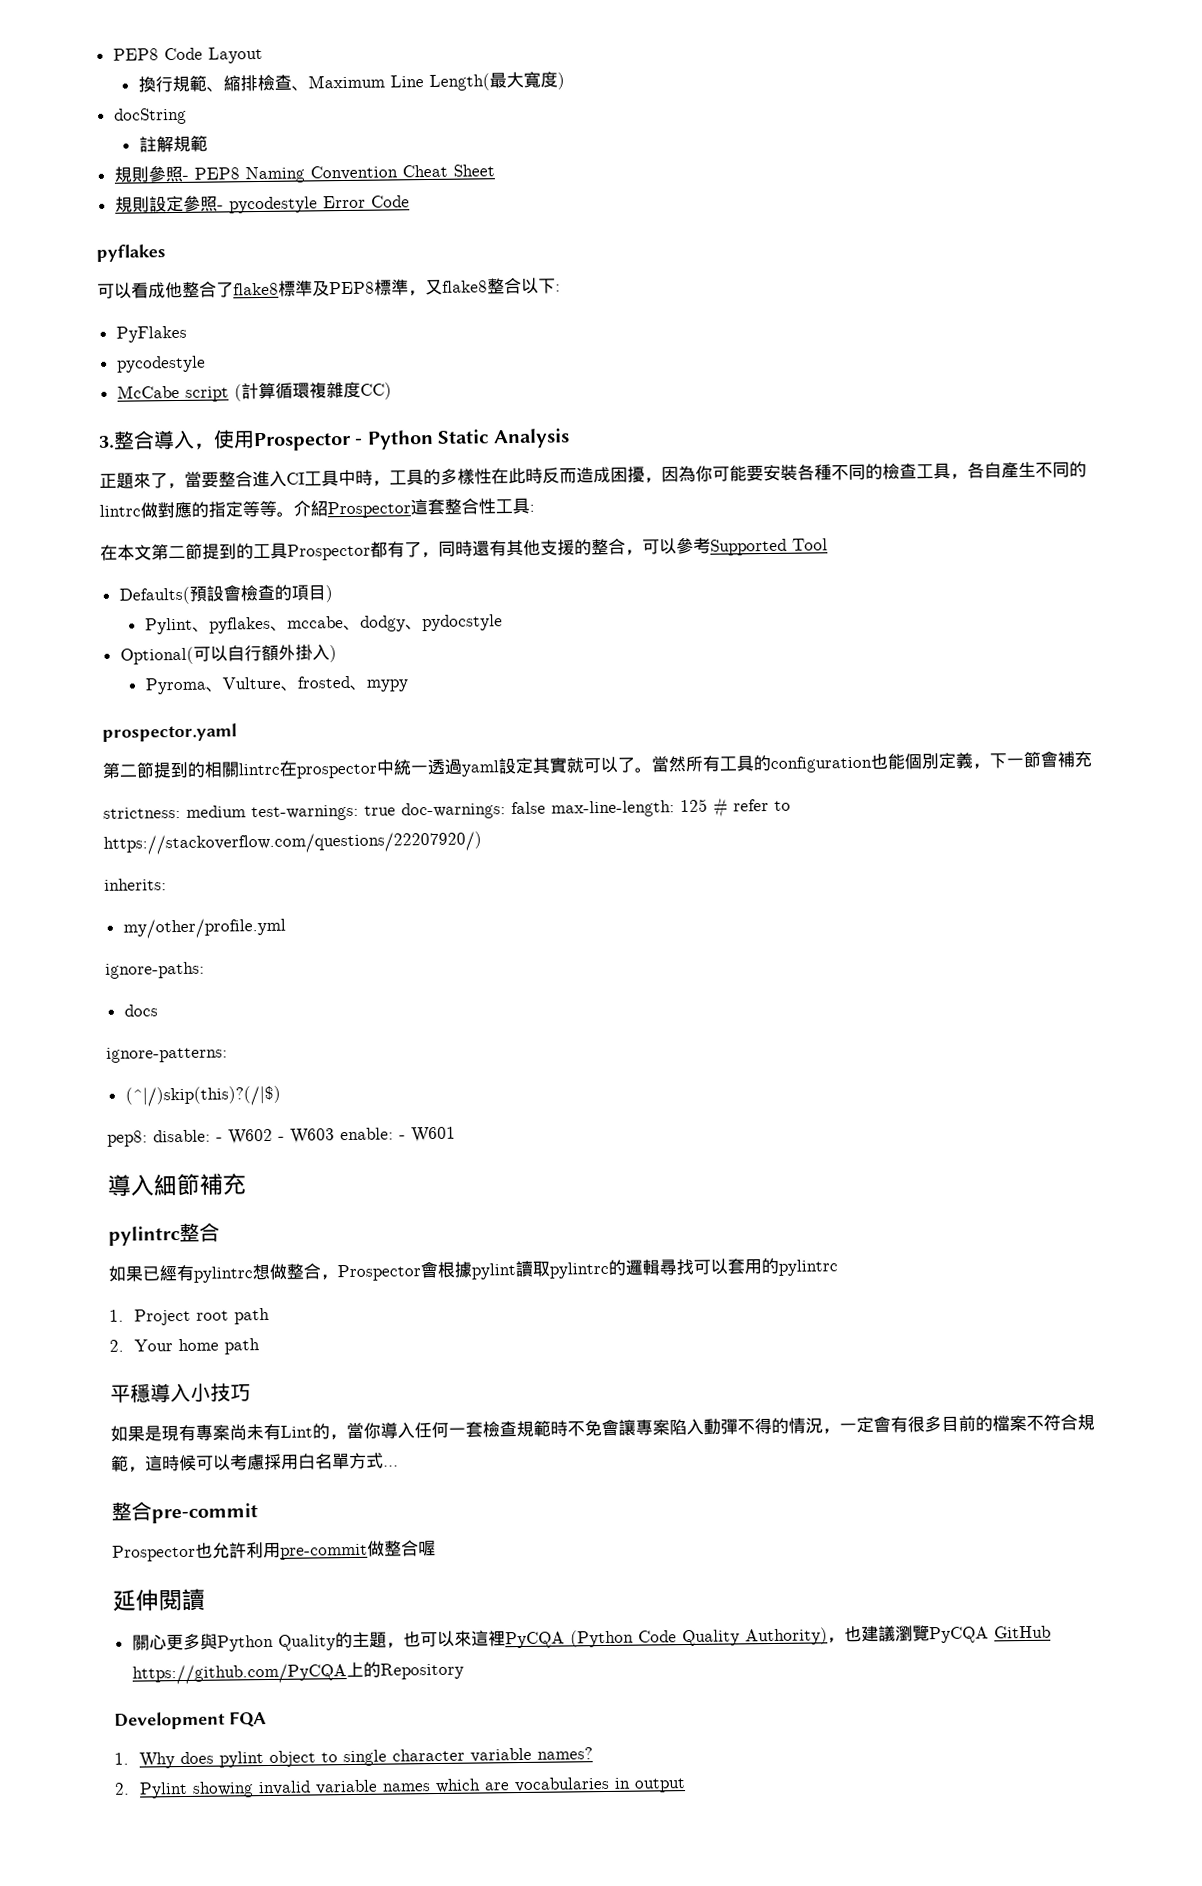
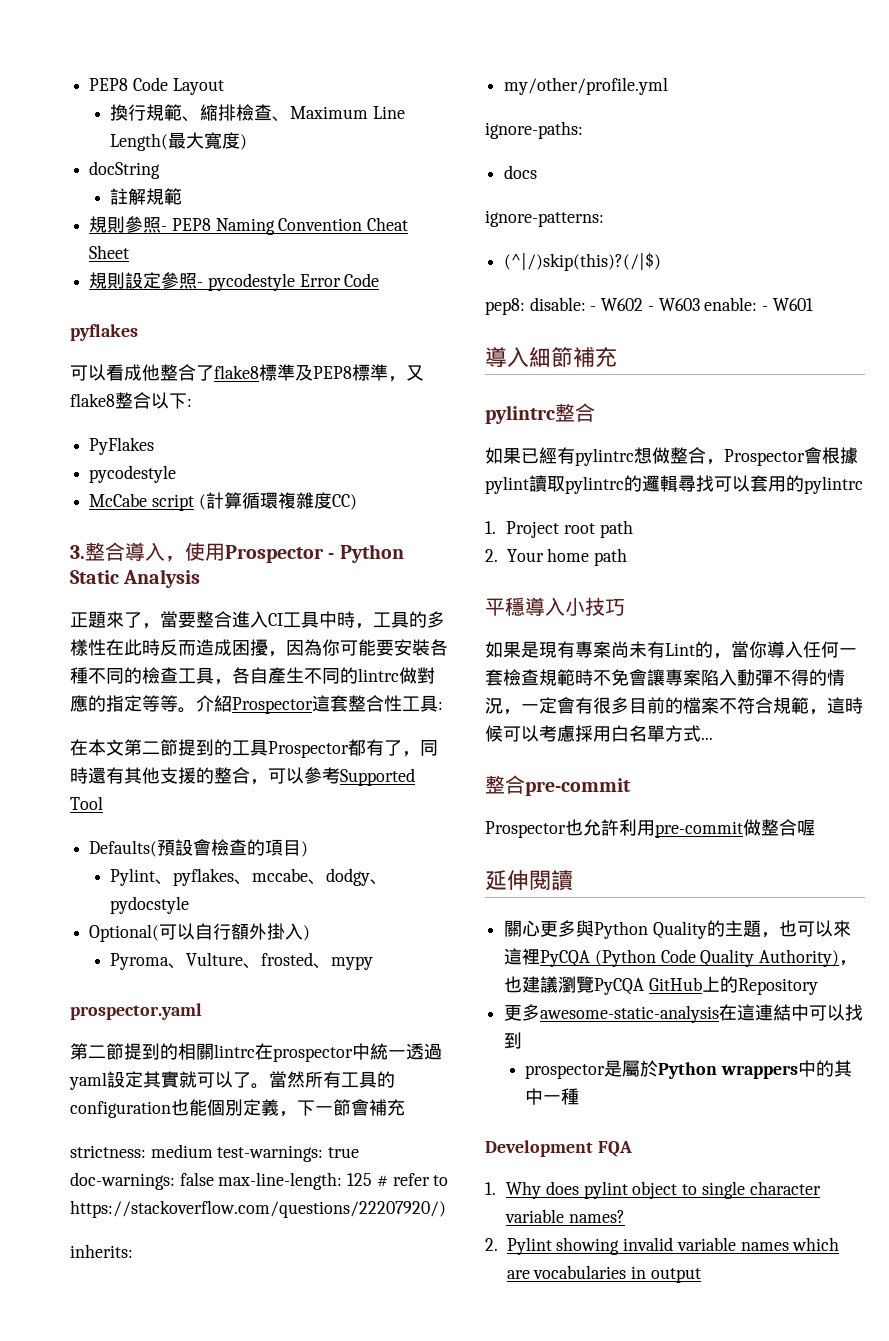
- 關心更多與Python Quality的主題，也可以來這裡PyCQA (Python Code Quality Authority)，也建議瀏覽PyCQA GitHub https://github.com/PyCQA上的Repository
+ 關心更多與Python Quality的主題，也可以來這裡PyCQA (Python Code Quality Authority)，也建議瀏覽PyCQA GitHub上的Repository
+ 更多awesome-static-analysis在這連結中可以找到
+ prospector是屬於Python wrappers中的其中一種

